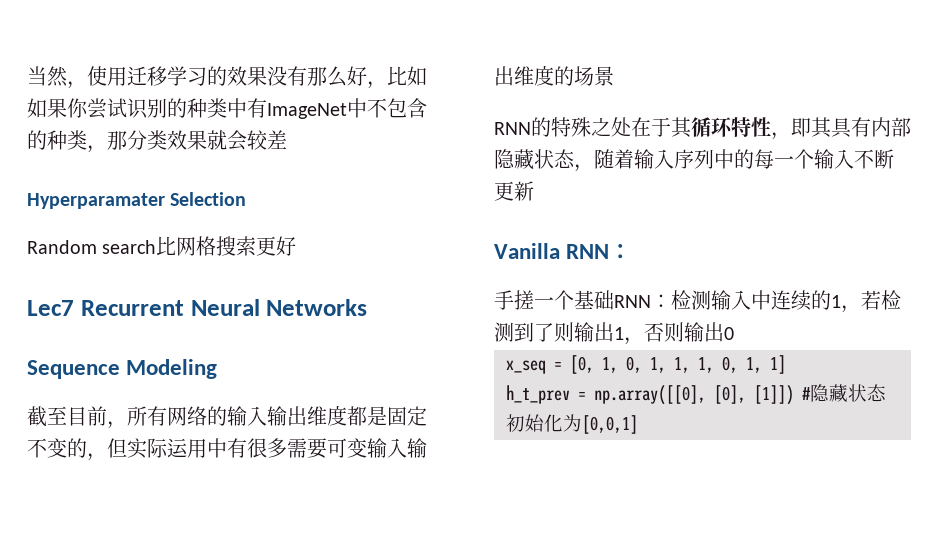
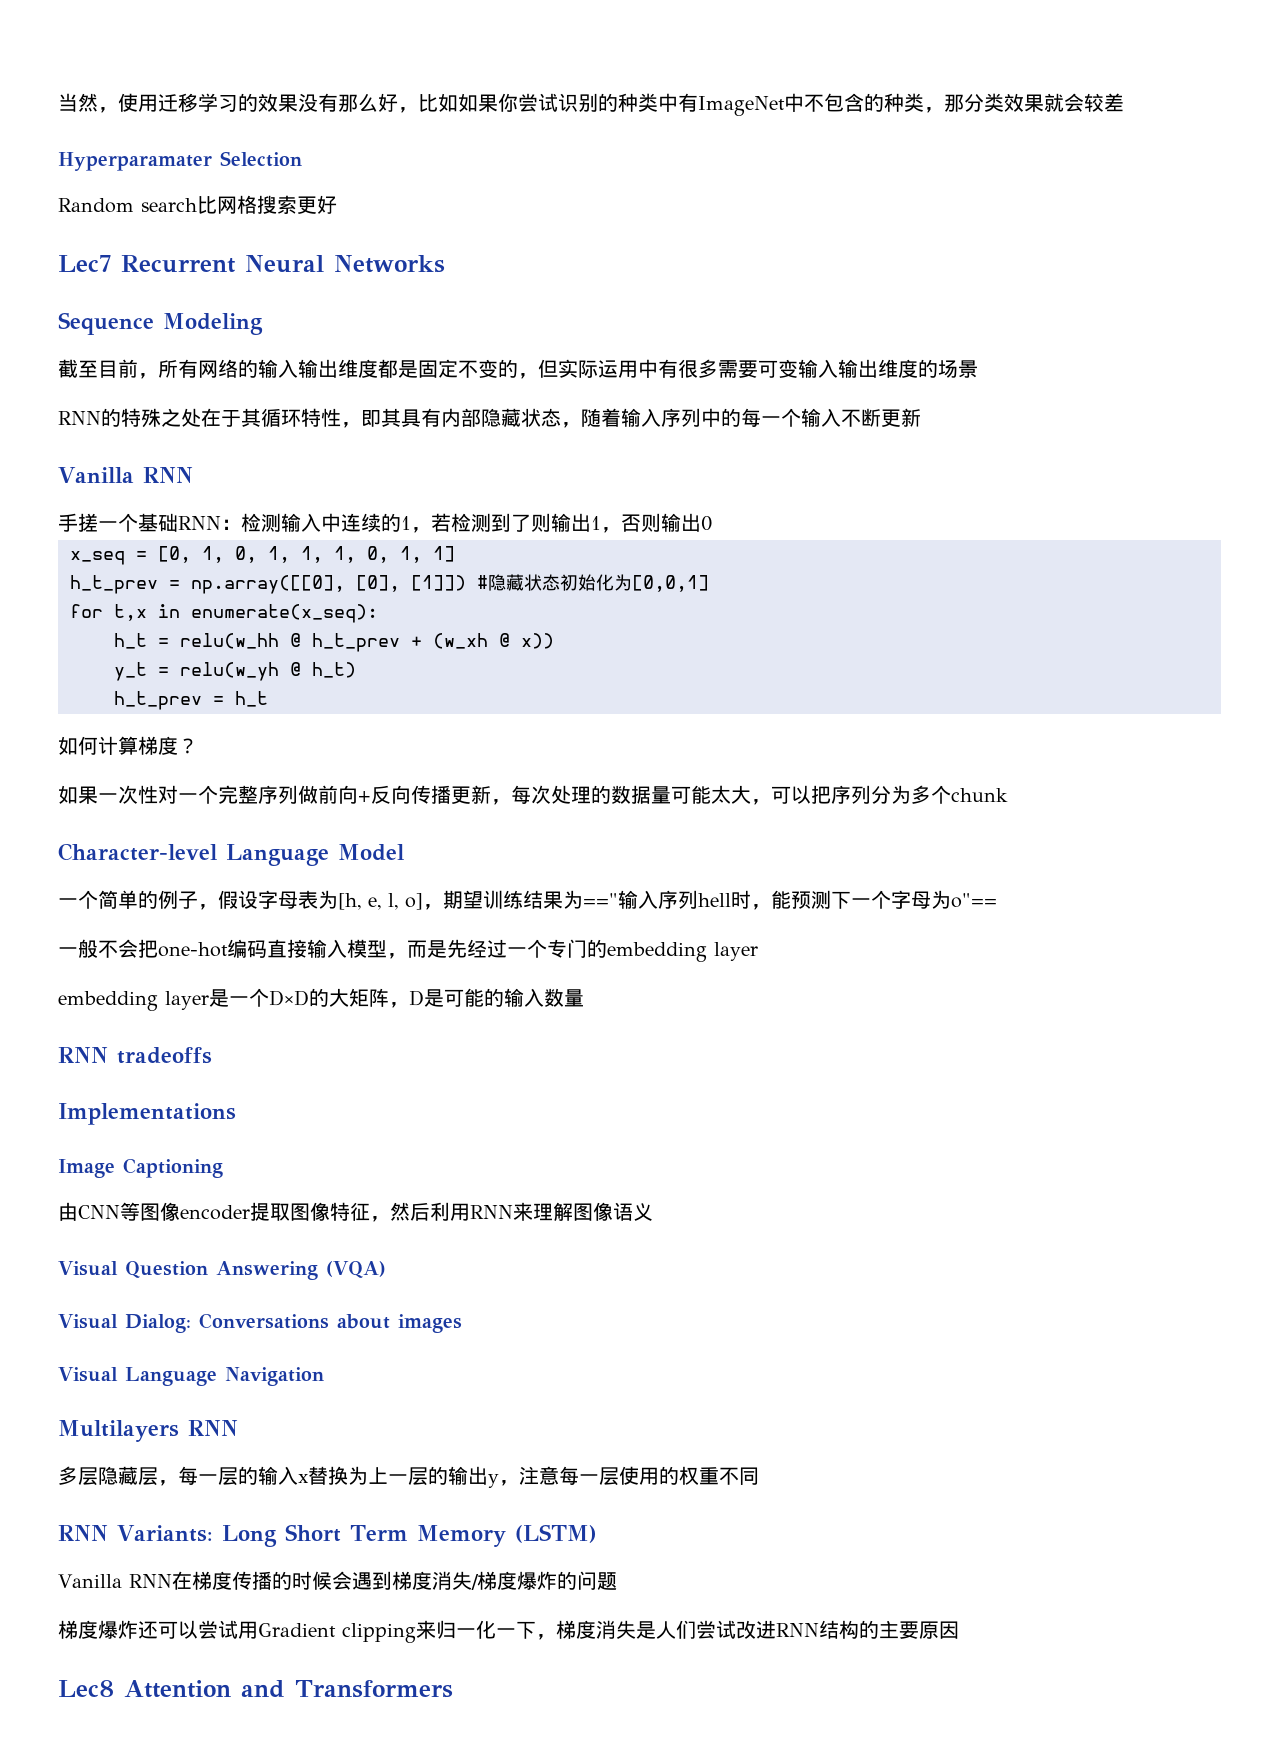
  RNN的特殊之处在于其循环特性，即其具有内部隐藏状态，随着输入序列中的每一个输入不断更新
- Vanilla RNN：
+ Vanilla RNN
+ for t,x in enumerate(x_seq):
+ h_t = relu(w_hh @ h_t_prev + (w_xh @ x))
+ y_t = relu(w_yh @ h_t)
+ h_t_prev = h_t
+ 如何计算梯度？
+ 如果一次性对一个完整序列做前向+反向传播更新，每次处理的数据量可能太大，可以把序列分为多个chunk
+ Character-level Language Model
+ 一个简单的例子，假设字母表为[h, e, l, o]，期望训练结果为=="输入序列hell时，能预测下一个字母为o"==
+ 一般不会把one-hot编码直接输入模型，而是先经过一个专门的embedding layer
+ embedding layer是一个D×D的大矩阵，D是可能的输入数量
+ RNN tradeoffs
+ Implementations
+ Image Captioning
+ 由CNN等图像encoder提取图像特征，然后利用RNN来理解图像语义
+ Visual Question Answering (VQA)
+ Visual Dialog: Conversations about images
+ Visual Language Navigation
+ Multilayers RNN
+ 多层隐藏层，每一层的输入x替换为上一层的输出y，注意每一层使用的权重不同
+ RNN Variants: Long Short Term Memory (LSTM)
+ Vanilla RNN在梯度传播的时候会遇到梯度消失/梯度爆炸的问题
+ 梯度爆炸还可以尝试用Gradient clipping来归一化一下，梯度消失是人们尝试改进RNN结构的主要原因
+ Lec8 Attention and Transformers

